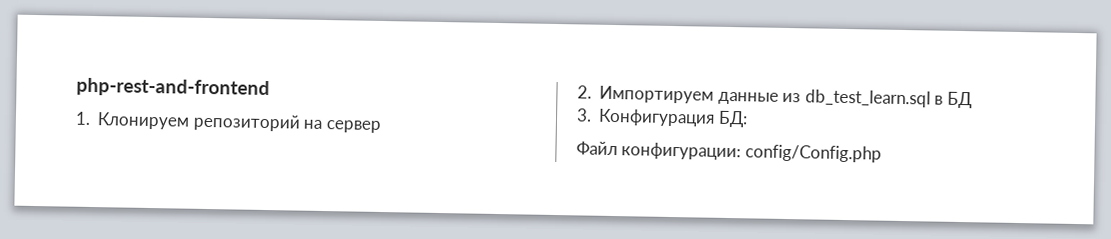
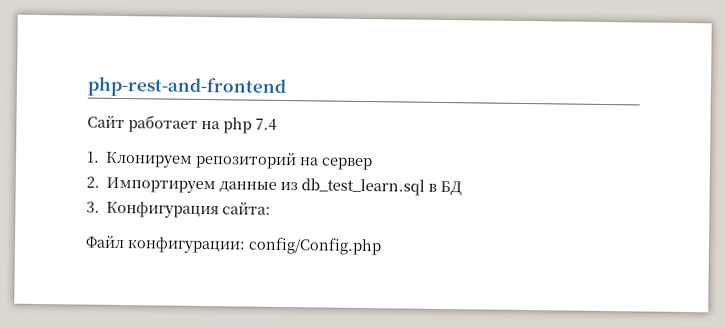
+ Сайт работает на php 7.4
- 3. Конфигурация БД:
+ 3. Конфигурация сайта:

